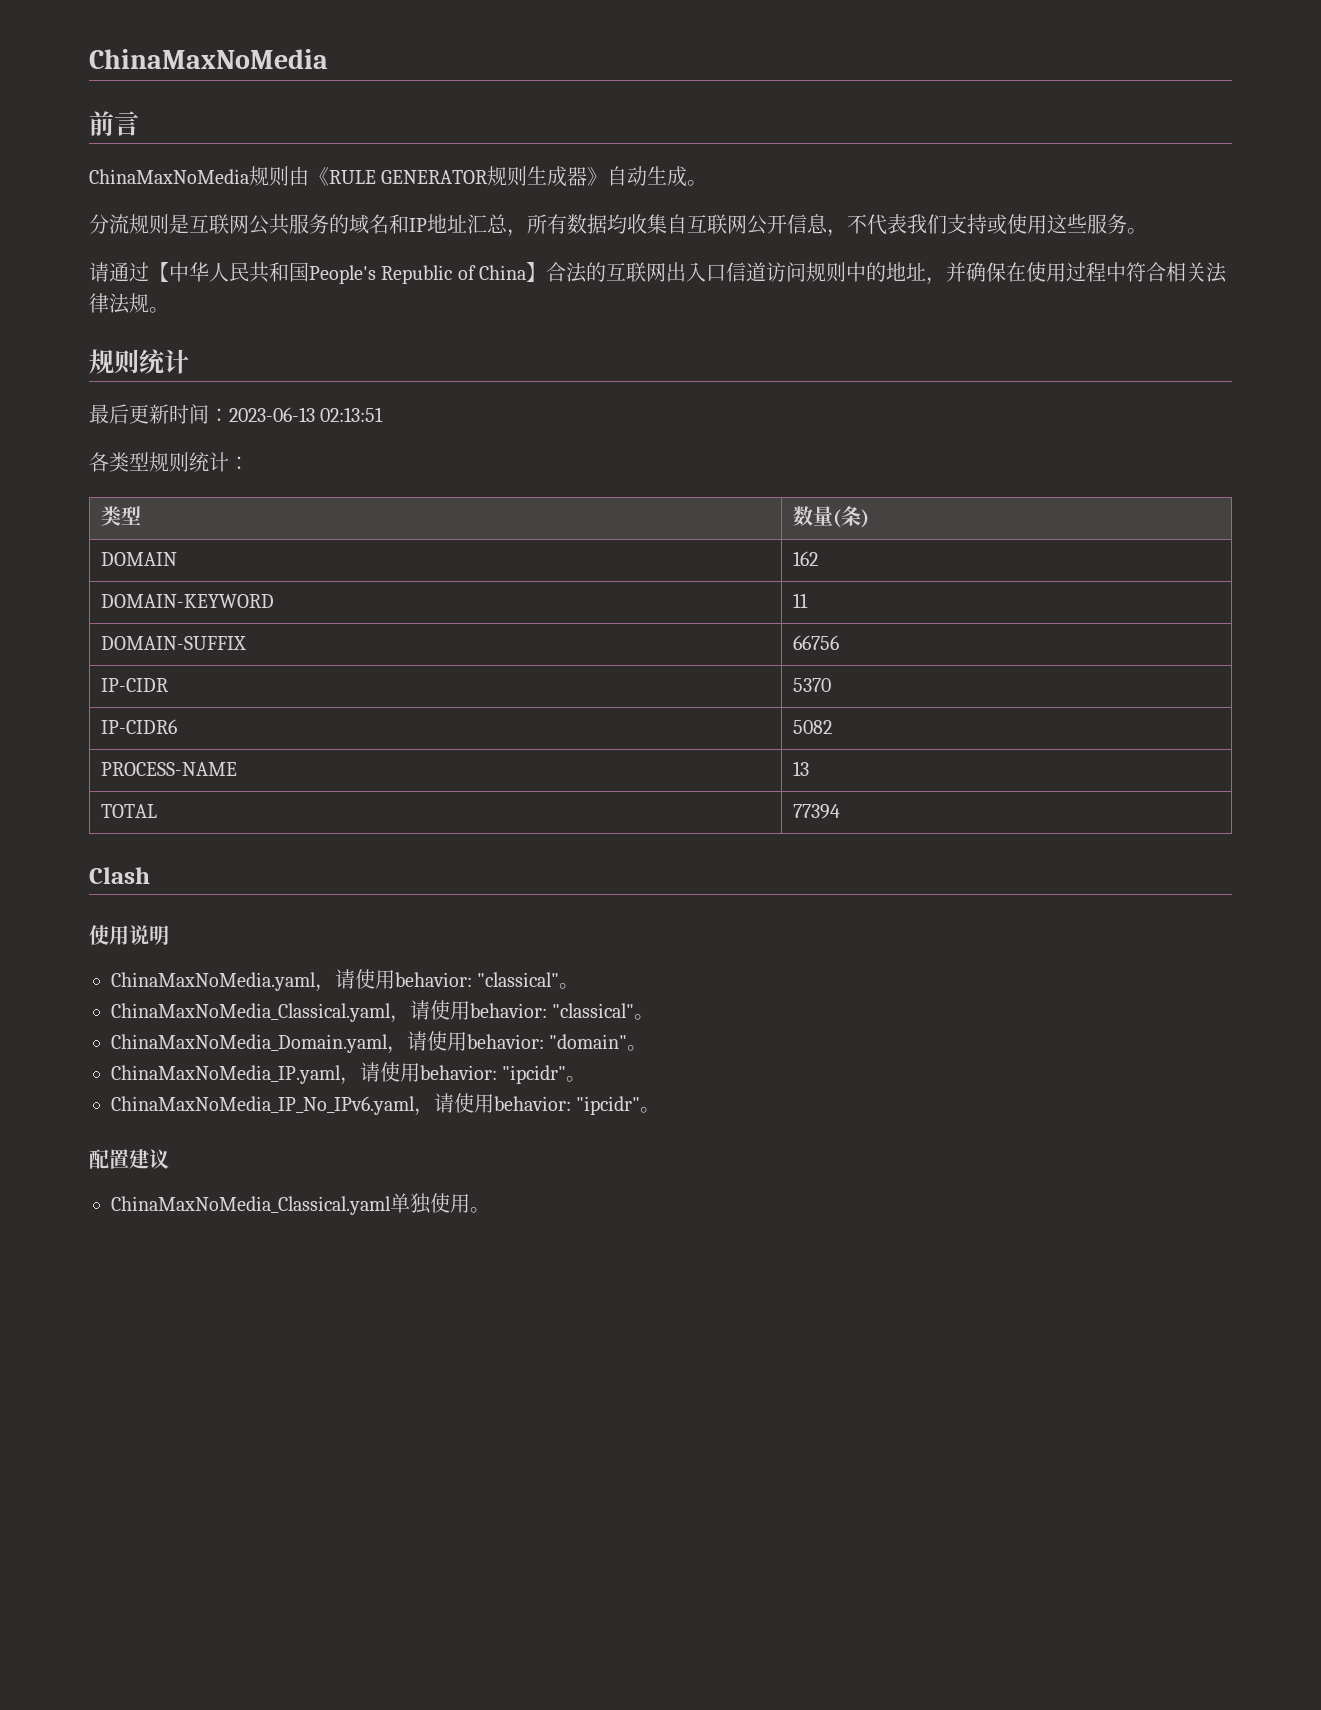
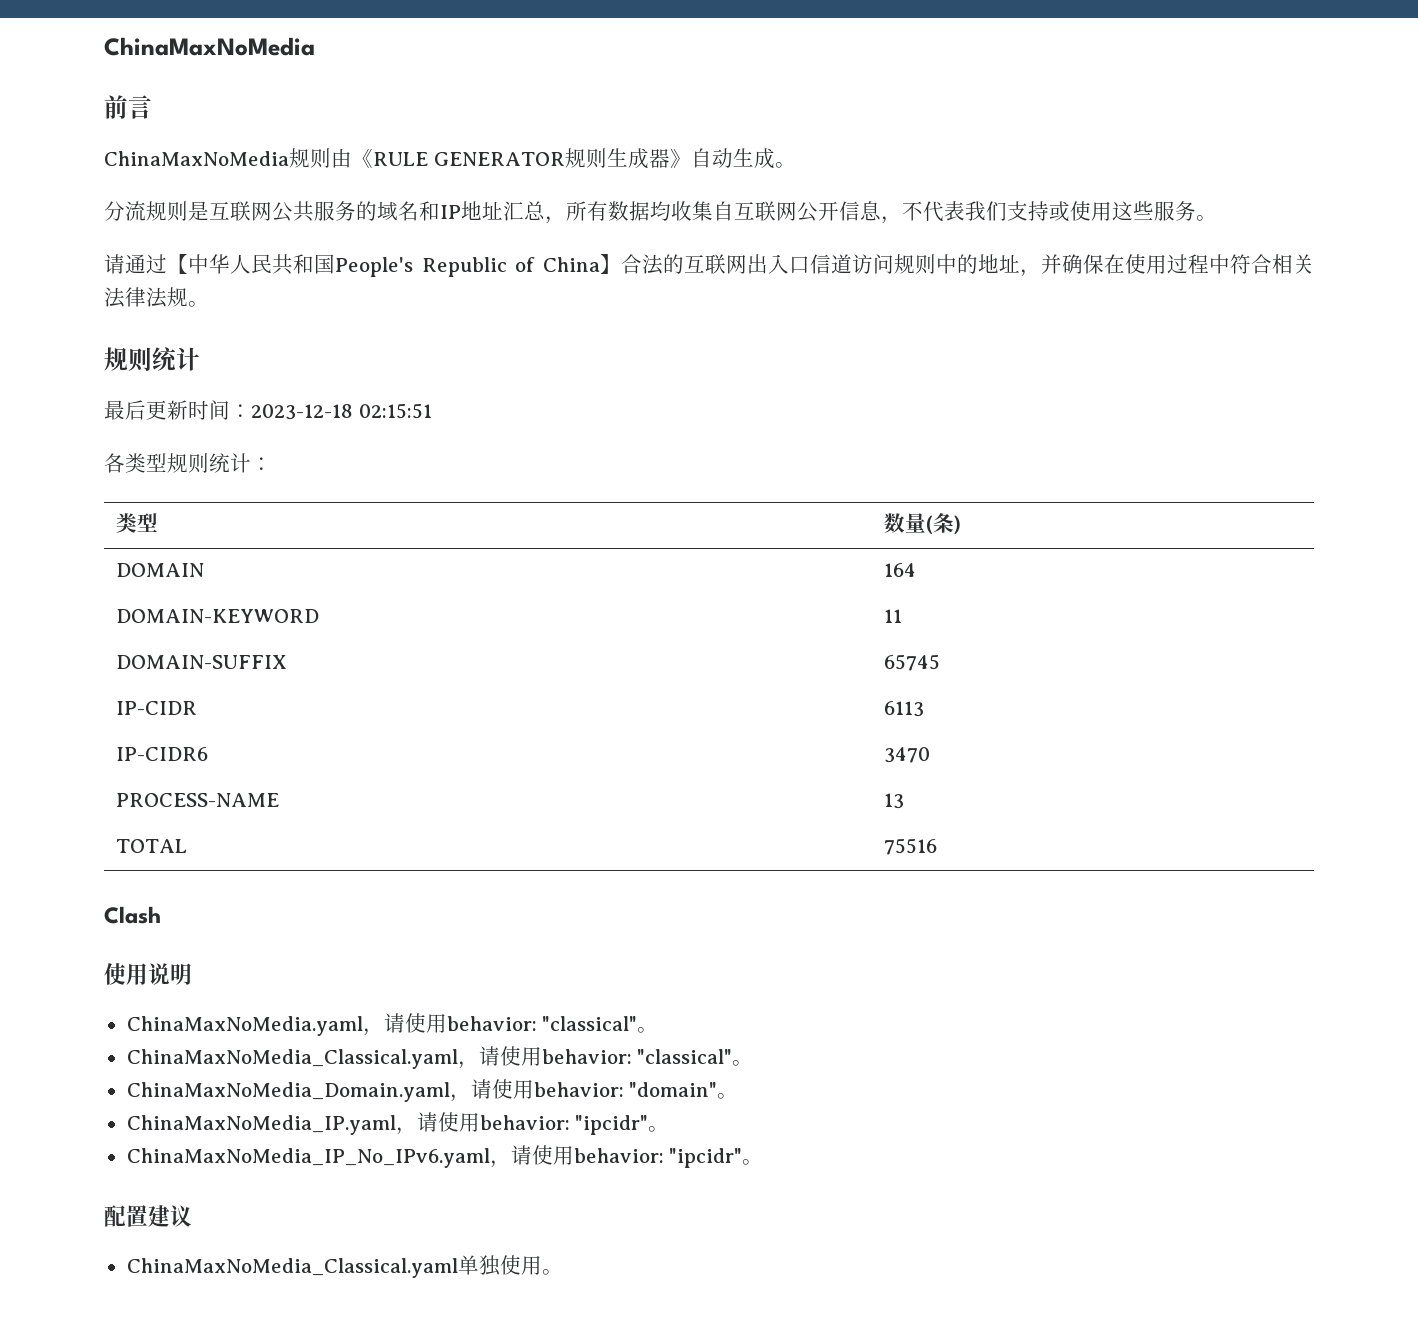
- 最后更新时间：2023-06-13 02:13:51
+ 最后更新时间：2023-12-18 02:15:51
- DOMAIN | 162
+ DOMAIN | 164
- DOMAIN-SUFFIX | 66756
+ DOMAIN-SUFFIX | 65745
- IP-CIDR | 5370
+ IP-CIDR | 6113
- IP-CIDR6 | 5082
+ IP-CIDR6 | 3470
- TOTAL | 77394
+ TOTAL | 75516

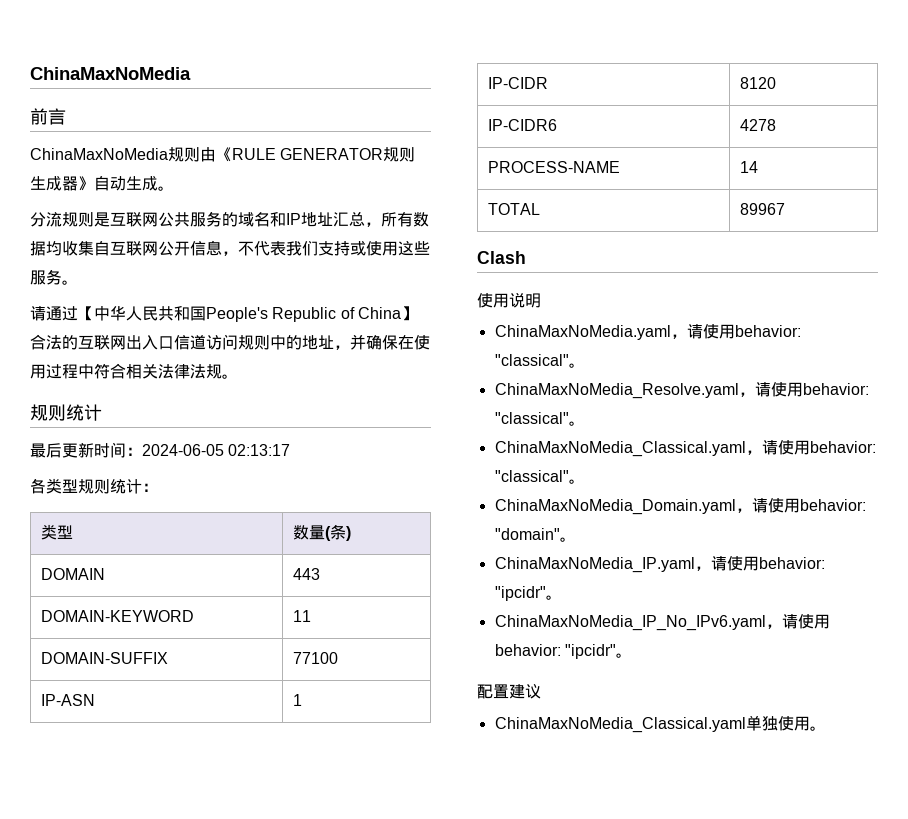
- 最后更新时间：2023-12-18 02:15:51
+ 最后更新时间：2024-06-05 02:13:17
- DOMAIN | 164
+ DOMAIN | 443
- DOMAIN-SUFFIX | 65745
+ DOMAIN-SUFFIX | 77100
+ IP-ASN | 1
- IP-CIDR | 6113
+ IP-CIDR | 8120
- IP-CIDR6 | 3470
+ IP-CIDR6 | 4278
- PROCESS-NAME | 13
+ PROCESS-NAME | 14
- TOTAL | 75516
+ TOTAL | 89967
+ ChinaMaxNoMedia_Resolve.yaml，请使用behavior: "classical"。

